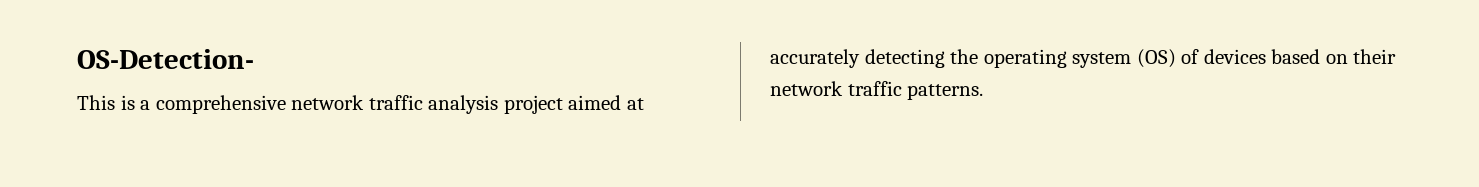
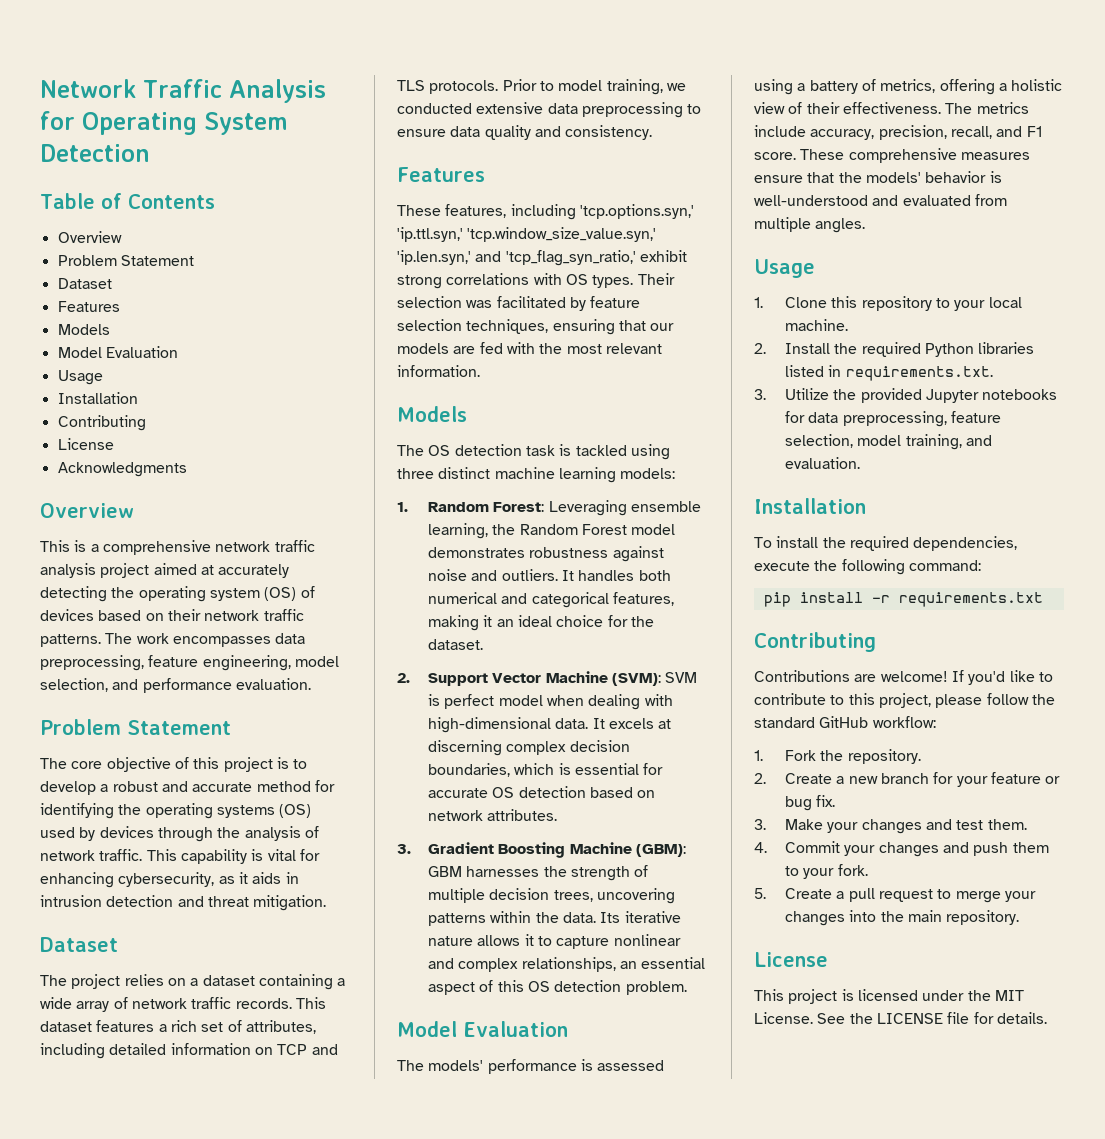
- OS-Detection-
+ Network Traffic Analysis for Operating System Detection
+ Table of Contents
+ Overview
+ Problem Statement
+ Dataset
+ Features
+ Models
+ Model Evaluation
+ Usage
+ Installation
+ Contributing
+ License
+ Acknowledgments
+ Overview
+ The work encompasses data preprocessing, feature engineering, model selection, and performance evaluation.
+ Problem Statement
+ The core objective of this project is to develop a robust and accurate method for identifying the operating systems (OS) used by devices through the analysis of network traffic. This capability is vital for enhancing cybersecurity, as it aids in intrusion detection and threat mitigation.
+ Dataset
+ The project relies on a dataset containing a wide array of network traffic records. This dataset features a rich set of attributes, including detailed information on TCP and TLS protocols. Prior to model training, we conducted extensive data preprocessing to ensure data quality and consistency.
+ Features
+ These features, including 'tcp.options.syn,' 'ip.ttl.syn,' 'tcp.window_size_value.syn,' 'ip.len.syn,' and 'tcp_flag_syn_ratio,' exhibit strong correlations with OS types. Their selection was facilitated by feature selection techniques, ensuring that our models are fed with the most relevant information.
+ Models
+ The OS detection task is tackled using three distinct machine learning models:
+ 1. Random Forest: Leveraging ensemble learning, the Random Forest model demonstrates robustness against noise and outliers. It handles both numerical and categorical features, making it an ideal choice for the dataset.
+ 2. Support Vector Machine (SVM): SVM is perfect model when dealing with high-dimensional data. It excels at discerning complex decision boundaries, which is essential for accurate OS detection based on network attributes.
+ 3. Gradient Boosting Machine (GBM): GBM harnesses the strength of multiple decision trees, uncovering patterns within the data. Its iterative nature allows it to capture nonlinear and complex relationships, an essential aspect of this OS detection problem.
+ Model Evaluation
+ The models' performance is assessed using a battery of metrics, offering a holistic view of their effectiveness. The metrics include accuracy, precision, recall, and F1 score. These comprehensive measures ensure that the models' behavior is well-understood and evaluated from multiple angles.
+ Usage
+ 1. Clone this repository to your local machine.
+ 2. Install the required Python libraries listed in requirements.txt.
+ 3. Utilize the provided Jupyter notebooks for data preprocessing, feature selection, model training, and evaluation.
+ Installation
+ To install the required dependencies, execute the following command:
+ pip install -r requirements.txt
+ Contributing
+ Contributions are welcome! If you'd like to contribute to this project, please follow the standard GitHub workflow:
+ 1. Fork the repository.
+ 2. Create a new branch for your feature or bug fix.
+ 3. Make your changes and test them.
+ 4. Commit your changes and push them to your fork.
+ 5. Create a pull request to merge your changes into the main repository.
+ License
+ This project is licensed under the MIT License. See the LICENSE file for details.

